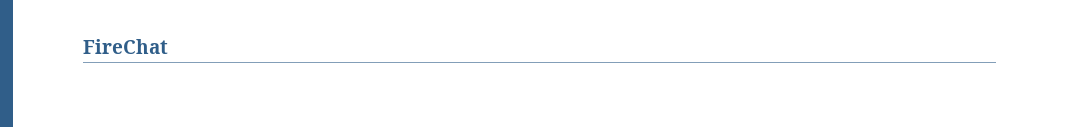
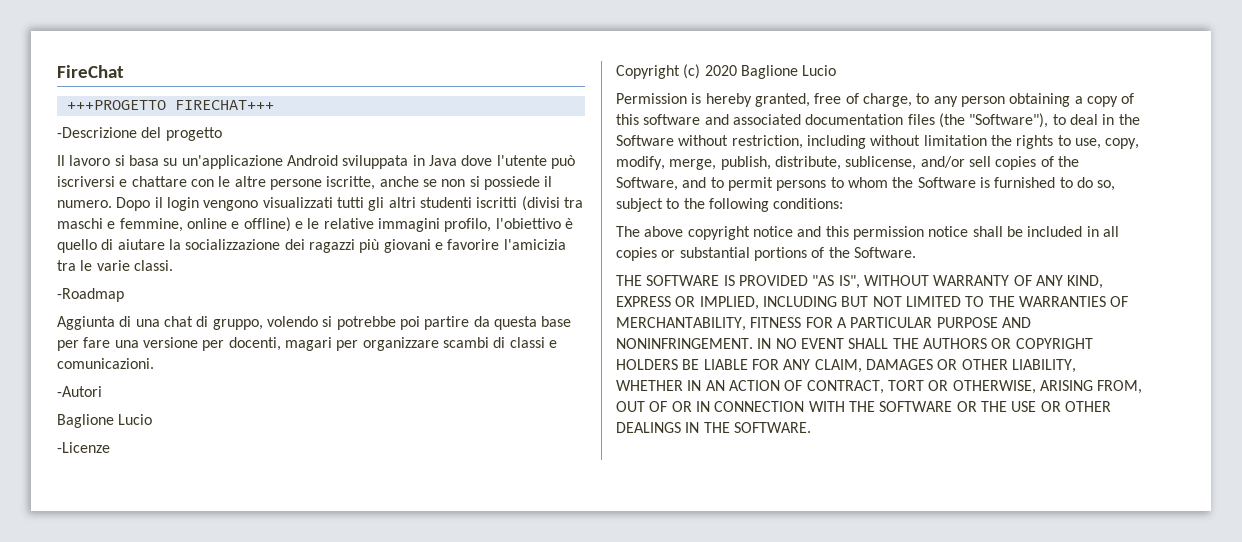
+ +++PROGETTO FIRECHAT+++
+ -Descrizione del progetto
+ Il lavoro si basa su un'applicazione Android sviluppata in Java dove l'utente può iscriversi e chattare con le altre persone iscritte, anche se non si possiede il numero. Dopo il login vengono visualizzati tutti gli altri studenti iscritti (divisi tra maschi e femmine, online e offline) e le relative immagini profilo, l'obiettivo è quello di aiutare la socializzazione dei ragazzi più giovani e favorire l'amicizia tra le varie classi.
+ -Roadmap
+ Aggiunta di una chat di gruppo, volendo si potrebbe poi partire da questa base per fare una versione per docenti, magari per organizzare scambi di classi e comunicazioni.
+ -Autori
+ Baglione Lucio
+ -Licenze
+ Copyright (c) 2020 Baglione Lucio
+ Permission is hereby granted, free of charge, to any person obtaining a copy of this software and associated documentation files (the "Software"), to deal in the Software without restriction, including without limitation the rights to use, copy, modify, merge, publish, distribute, sublicense, and/or sell copies of the Software, and to permit persons to whom the Software is furnished to do so, subject to the following conditions:
+ The above copyright notice and this permission notice shall be included in all copies or substantial portions of the Software.
+ THE SOFTWARE IS PROVIDED "AS IS", WITHOUT WARRANTY OF ANY KIND, EXPRESS OR IMPLIED, INCLUDING BUT NOT LIMITED TO THE WARRANTIES OF MERCHANTABILITY, FITNESS FOR A PARTICULAR PURPOSE AND NONINFRINGEMENT. IN NO EVENT SHALL THE AUTHORS OR COPYRIGHT HOLDERS BE LIABLE FOR ANY CLAIM, DAMAGES OR OTHER LIABILITY, WHETHER IN AN ACTION OF CONTRACT, TORT OR OTHERWISE, ARISING FROM, OUT OF OR IN CONNECTION WITH THE SOFTWARE OR THE USE OR OTHER DEALINGS IN THE SOFTWARE.

